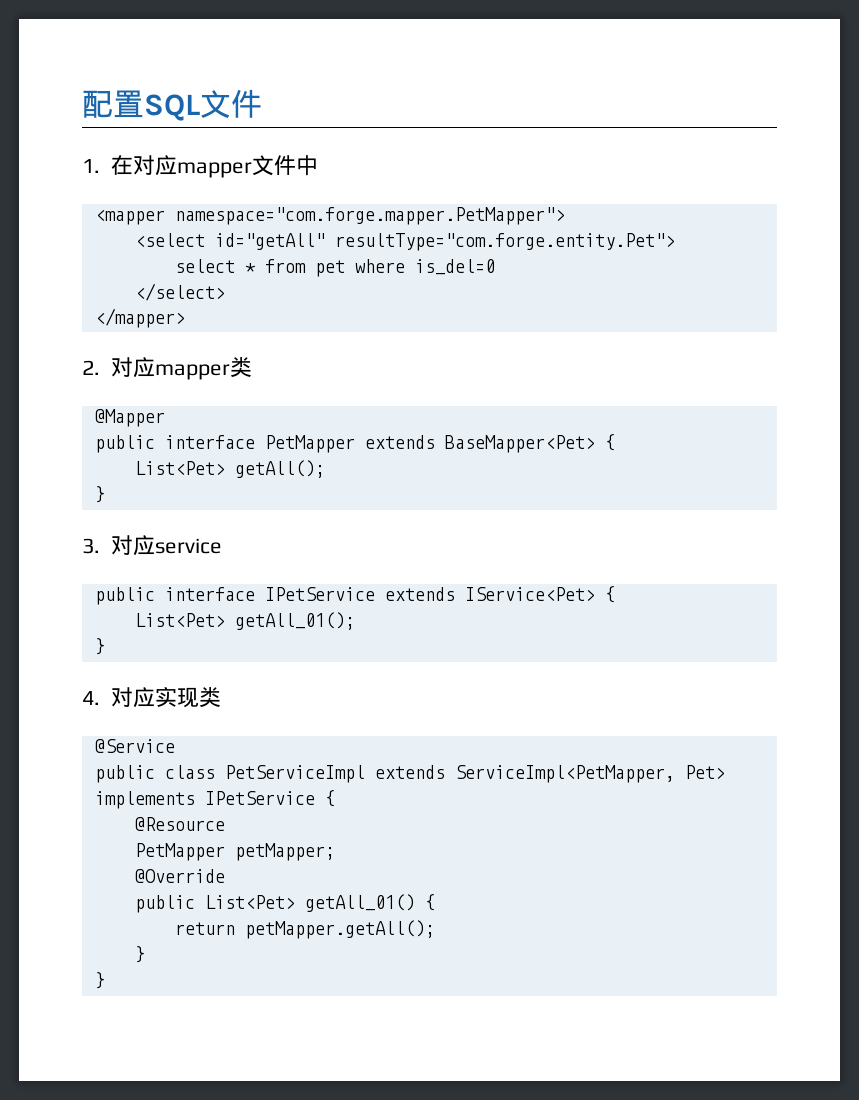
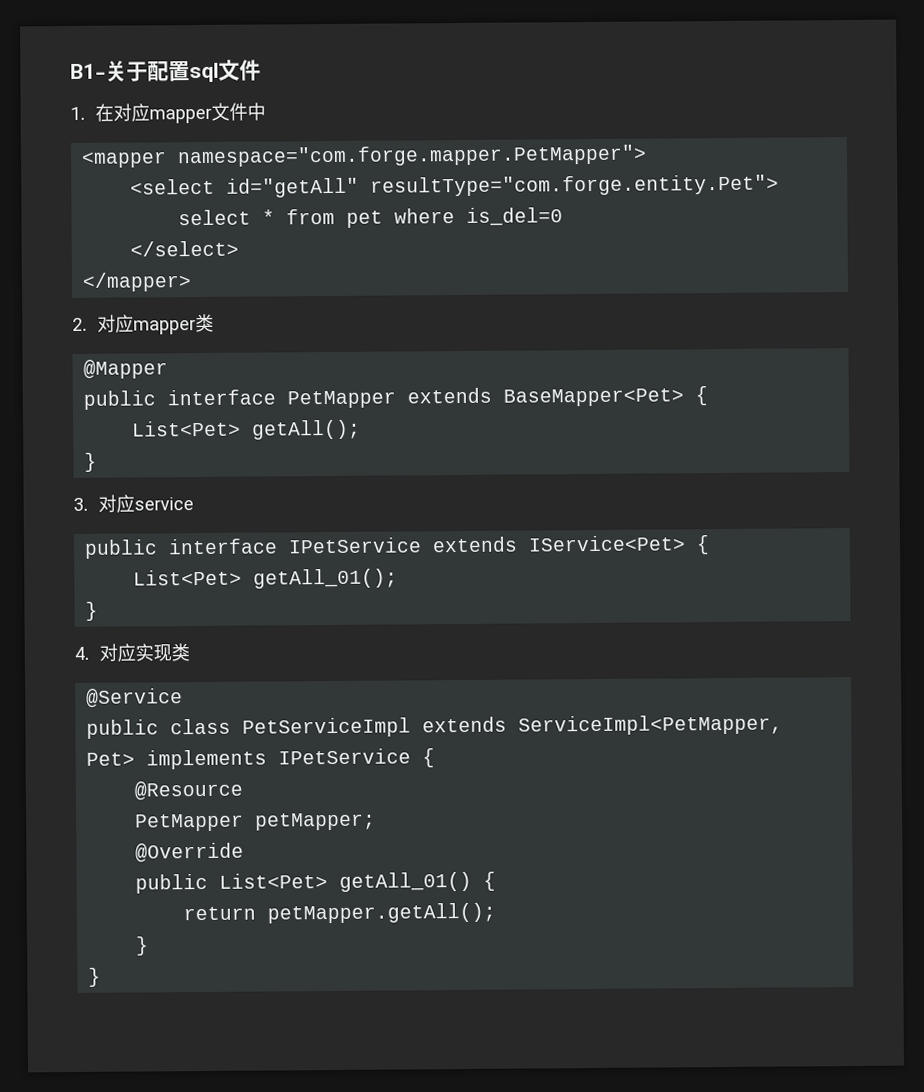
- 配置SQL文件
+ B1-关于配置sql文件

